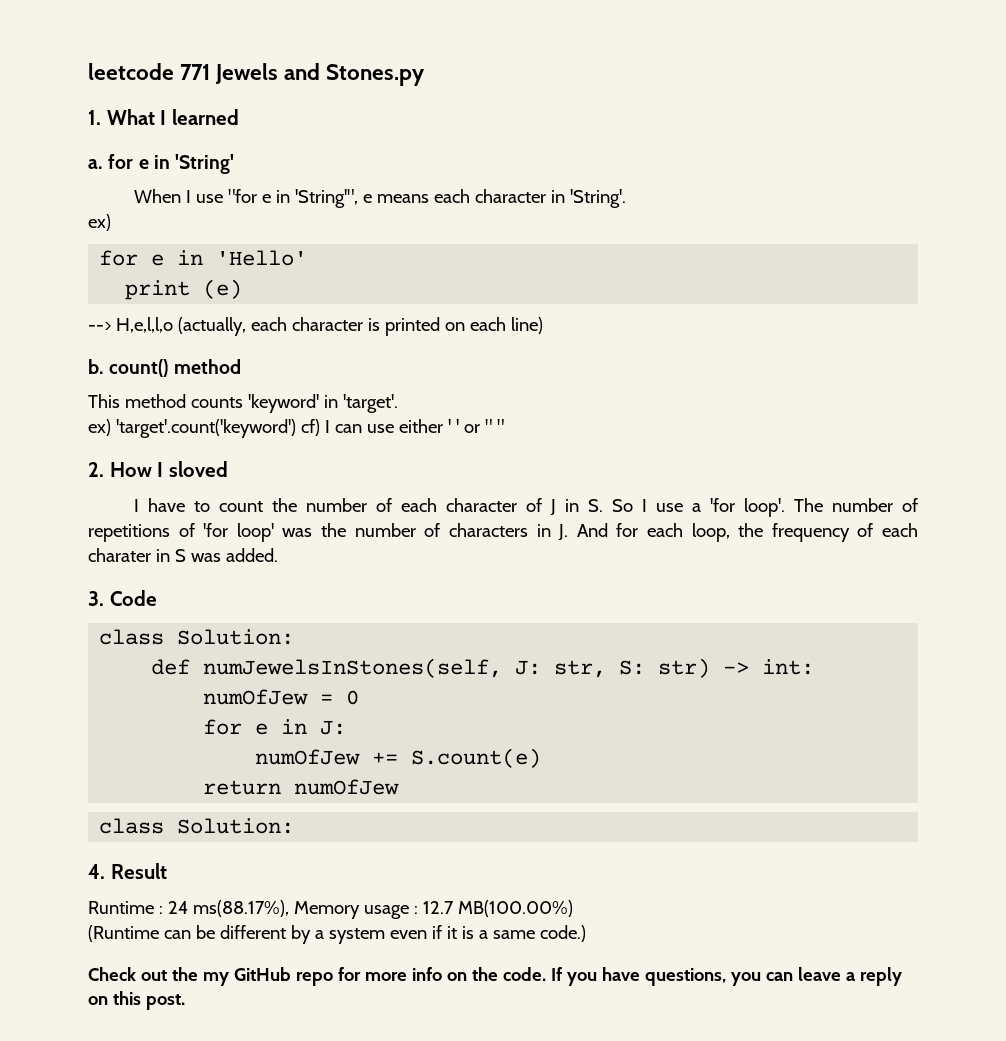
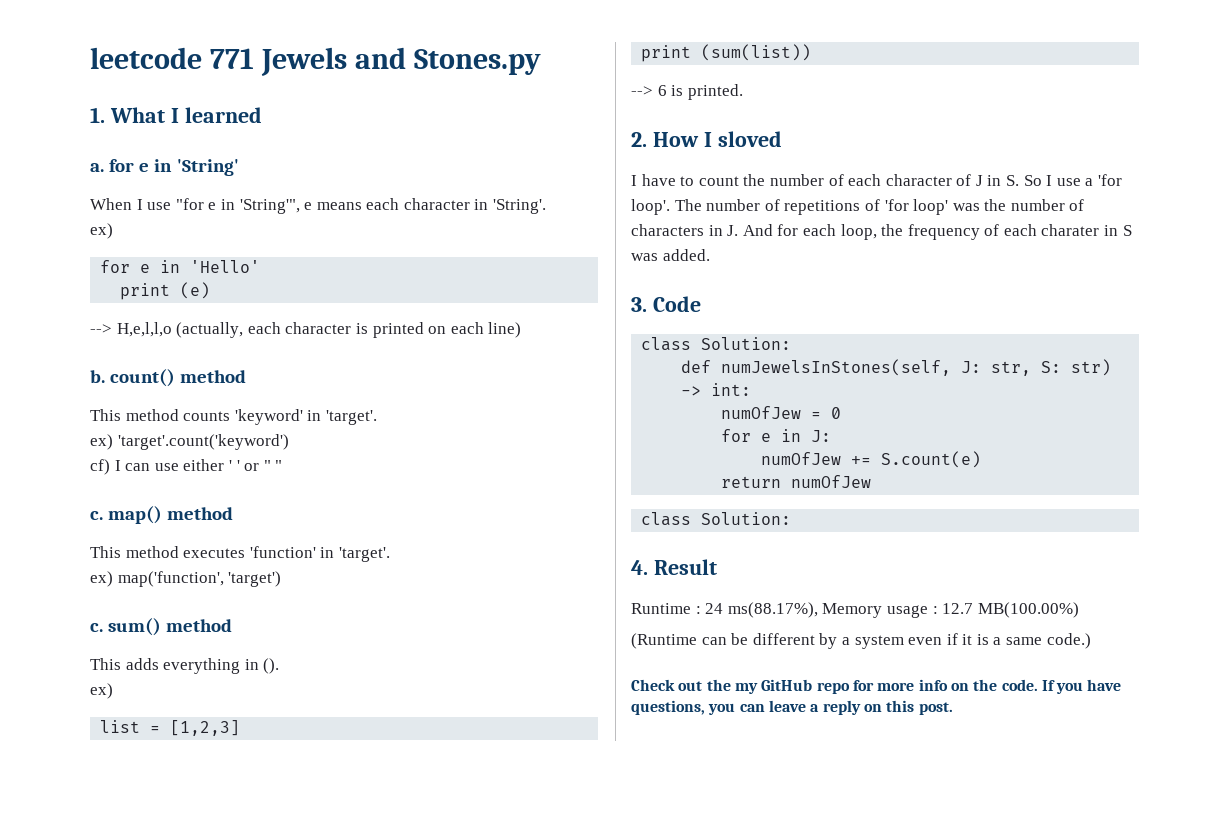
- ex) 'target'.count('keyword') cf) I can use either ' ' or " "
+ ex) 'target'.count('keyword')
+ cf) I can use either ' ' or " "
+ c. map() method
+ This method executes 'function' in 'target'.
+ ex) map('function', 'target')
+ c. sum() method
+ This adds everything in ().
+ ex)
+ list = [1,2,3]
+ print (sum(list))
+ --> 6 is printed.

